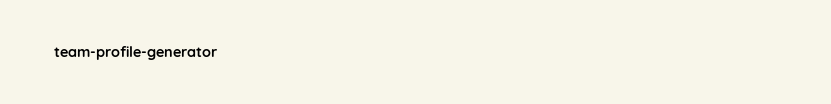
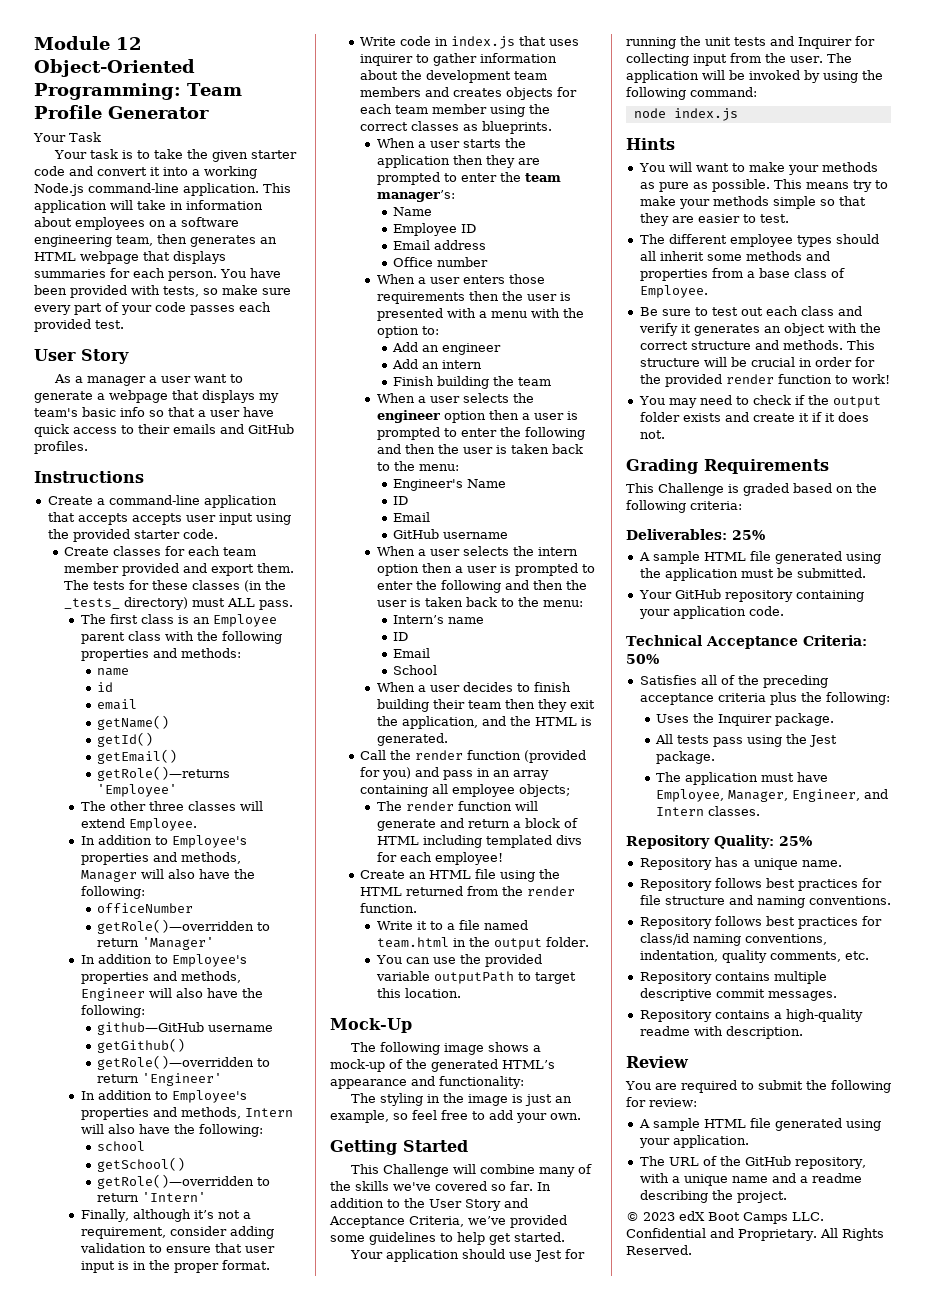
- team-profile-generator
+ Module 12 Object-Oriented Programming: Team Profile Generator
+ Your Task
+ Your task is to take the given starter code and convert it into a working Node.js command-line application. This application will take in information about employees on a software engineering team, then generates an HTML webpage that displays summaries for each person. You have been provided with tests, so make sure every part of your code passes each provided test.
+ User Story
+ As a manager a user want to generate a webpage that displays my team's basic info so that a user have quick access to their emails and GitHub profiles.
+ Instructions
+ Create a command-line application that accepts accepts user input using the provided starter code.
+ Create classes for each team member provided and export them. The tests for these classes (in the _tests_ directory) must ALL pass.
+ The first class is an Employee parent class with the following properties and methods:
+ name
+ id
+ email
+ getName()
+ getId()
+ getEmail()
+ getRole()—returns 'Employee'
+ The other three classes will extend Employee.
+ In addition to Employee's properties and methods, Manager will also have the following:
+ officeNumber
+ getRole()—overridden to return 'Manager'
+ In addition to Employee's properties and methods, Engineer will also have the following:
+ github—GitHub username
+ getGithub()
+ getRole()—overridden to return 'Engineer'
+ In addition to Employee's properties and methods, Intern will also have the following:
+ school
+ getSchool()
+ getRole()—overridden to return 'Intern'
+ Finally, although it’s not a requirement, consider adding validation to ensure that user input is in the proper format.
+ Write code in index.js that uses inquirer to gather information about the development team members and creates objects for each team member using the correct classes as blueprints.
+ When a user starts the application then they are prompted to enter the team manager’s:
+ Name
+ Employee ID
+ Email address
+ Office number
+ When a user enters those requirements then the user is presented with a menu with the option to:
+ Add an engineer
+ Add an intern
+ Finish building the team
+ When a user selects the engineer option then a user is prompted to enter the following and then the user is taken back to the menu:
+ Engineer's Name
+ ID
+ Email
+ GitHub username
+ When a user selects the intern option then a user is prompted to enter the following and then the user is taken back to the menu:
+ Intern’s name
+ ID
+ Email
+ School
+ When a user decides to finish building their team then they exit the application, and the HTML is generated.
+ Call the render function (provided for you) and pass in an array containing all employee objects;
+ The render function will generate and return a block of HTML including templated divs for each employee!
+ Create an HTML file using the HTML returned from the render function.
+ Write it to a file named team.html in the output folder.
+ You can use the provided variable outputPath to target this location.
+ Mock-Up
+ The following image shows a mock-up of the generated HTML’s appearance and functionality:
+ The styling in the image is just an example, so feel free to add your own.
+ Getting Started
+ This Challenge will combine many of the skills we've covered so far. In addition to the User Story and Acceptance Criteria, we’ve provided some guidelines to help get started.
+ Your application should use Jest for running the unit tests and Inquirer for collecting input from the user. The application will be invoked by using the following command:
+ node index.js
+ Hints
+ You will want to make your methods as pure as possible. This means try to make your methods simple so that they are easier to test.
+ The different employee types should all inherit some methods and properties from a base class of Employee.
+ Be sure to test out each class and verify it generates an object with the correct structure and methods. This structure will be crucial in order for the provided render function to work!
+ You may need to check if the output folder exists and create it if it does not.
+ Grading Requirements
+ This Challenge is graded based on the following criteria:
+ Deliverables: 25%
+ A sample HTML file generated using the application must be submitted.
+ Your GitHub repository containing your application code.
+ Technical Acceptance Criteria: 50%
+ Satisfies all of the preceding acceptance criteria plus the following:
+ Uses the Inquirer package.
+ All tests pass using the Jest package.
+ The application must have Employee, Manager, Engineer, and Intern classes.
+ Repository Quality: 25%
+ Repository has a unique name.
+ Repository follows best practices for file structure and naming conventions.
+ Repository follows best practices for class/id naming conventions, indentation, quality comments, etc.
+ Repository contains multiple descriptive commit messages.
+ Repository contains a high-quality readme with description.
+ Review
+ You are required to submit the following for review:
+ A sample HTML file generated using your application.
+ The URL of the GitHub repository, with a unique name and a readme describing the project.
+ © 2023 edX Boot Camps LLC. Confidential and Proprietary. All Rights Reserved.

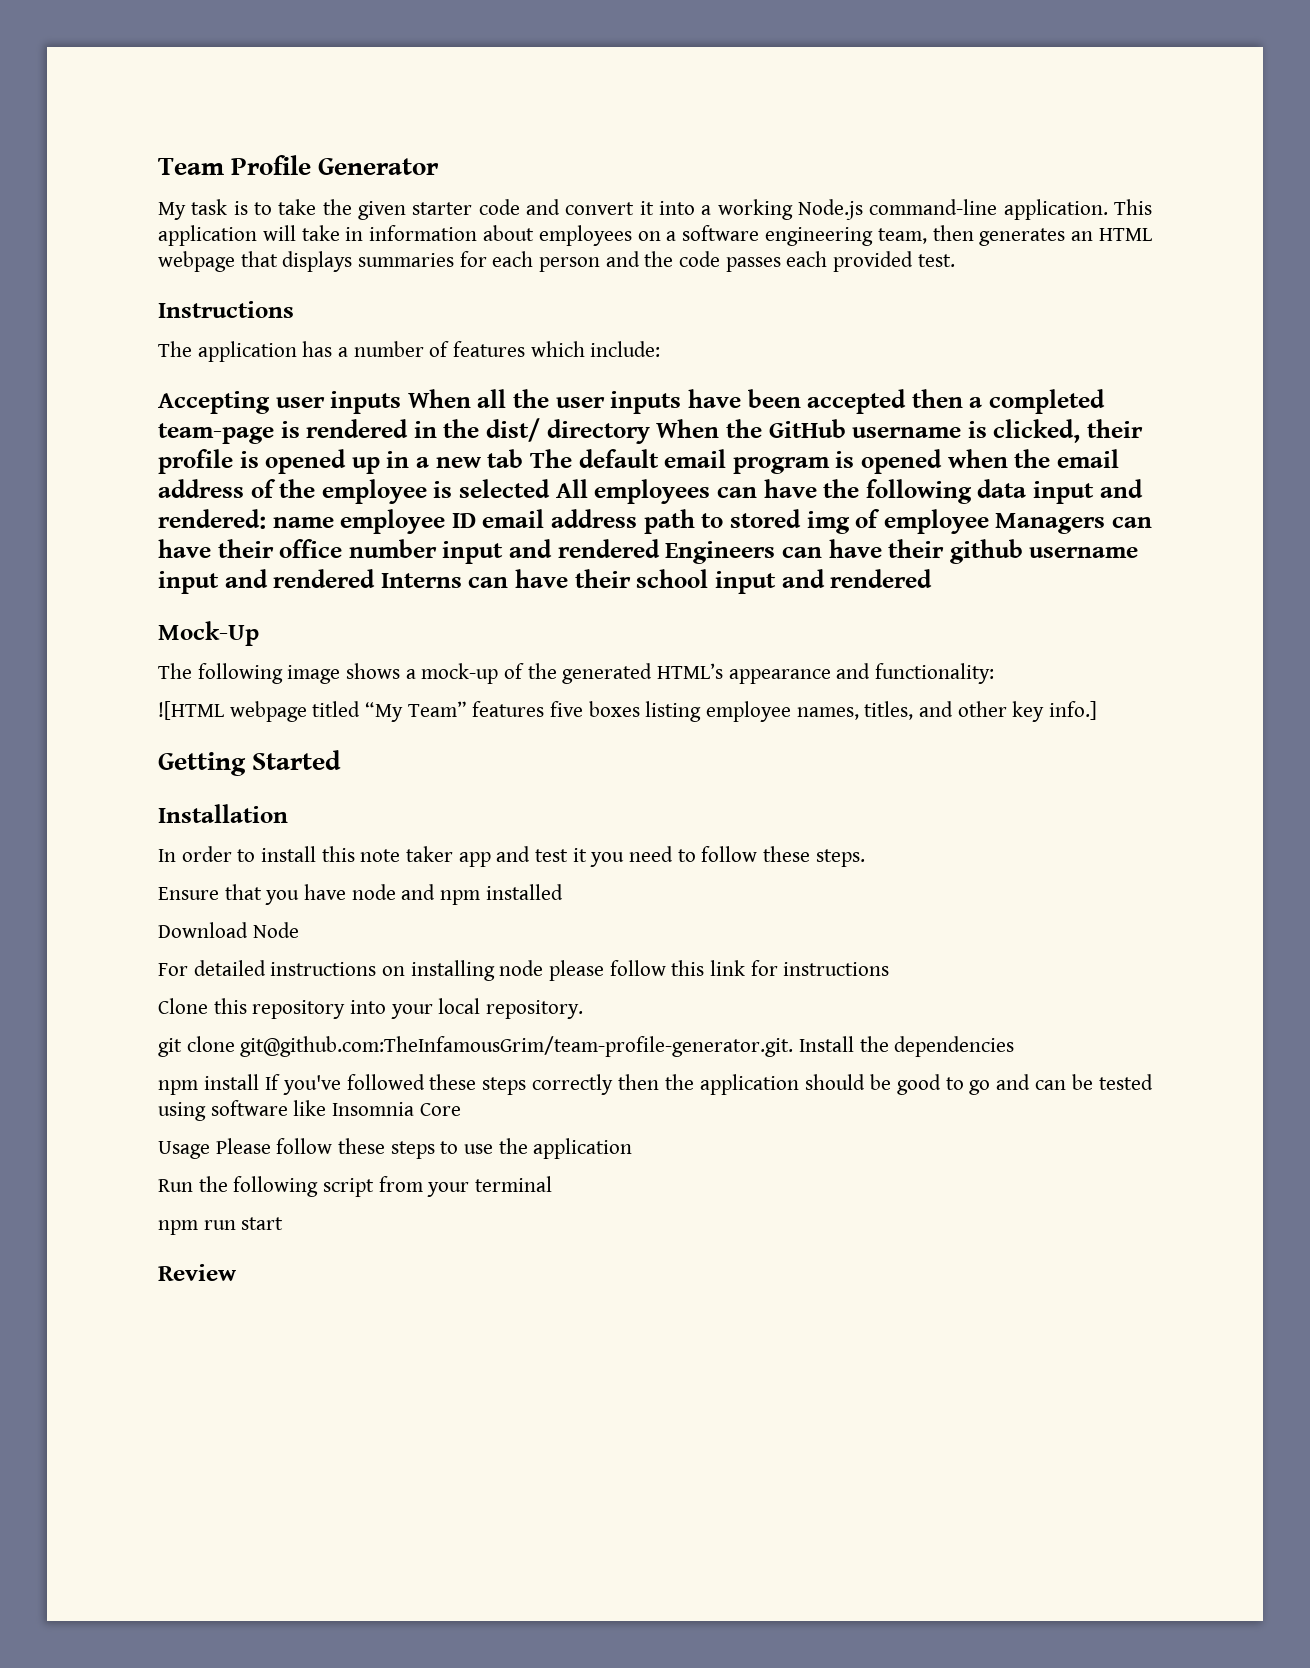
- Module 12 Object-Oriented Programming: Team Profile Generator
+ Team Profile Generator
- Your Task
- Your task is to take the given starter code and convert it into a working Node.js command-line application.
+ My task is to take the given starter code and convert it into a working Node.js command-line application.
- This application will take in information about employees on a software engineering team, then generates an HTML webpage that displays summaries for each person. You have been provided with tests, so make sure every part of your code passes each provided test.
- User Story
- As a manager a user want to generate a webpage that displays my team's basic info so that a user have quick access to their emails and GitHub profiles.
+ This application will take in information about employees on a software engineering team, then generates an HTML webpage that displays summaries for each person and the code passes each provided test.
  Instructions
- Create a command-line application that accepts accepts user input using the provided starter code.
- Create classes for each team member provided and export them. The tests for these classes (in the _tests_ directory) must ALL pass.
- The first class is an Employee parent class with the following properties and methods:
- name
- id
- email
- getName()
- getId()
- getEmail()
- getRole()—returns 'Employee'
- The other three classes will extend Employee.
- In addition to Employee's properties and methods, Manager will also have the following:
- officeNumber
- getRole()—overridden to return 'Manager'
- In addition to Employee's properties and methods, Engineer will also have the following:
- github—GitHub username
- getGithub()
- getRole()—overridden to return 'Engineer'
- In addition to Employee's properties and methods, Intern will also have the following:
- school
- getSchool()
- getRole()—overridden to return 'Intern'
- Finally, although it’s not a requirement, consider adding validation to ensure that user input is in the proper format.
- Write code in index.js that uses inquirer to gather information about the development team members and creates objects for each team member using the correct classes as blueprints.
- When a user starts the application then they are prompted to enter the team manager’s:
- Name
- Employee ID
- Email address
- Office number
- When a user enters those requirements then the user is presented with a menu with the option to:
- Add an engineer
- Add an intern
- Finish building the team
- When a user selects the engineer option then a user is prompted to enter the following and then the user is taken back to the menu:
- Engineer's Name
- ID
- Email
- GitHub username
- When a user selects the intern option then a user is prompted to enter the following and then the user is taken back to the menu:
- Intern’s name
- ID
- Email
- School
- When a user decides to finish building their team then they exit the application, and the HTML is generated.
- Call the render function (provided for you) and pass in an array containing all employee objects;
- The render function will generate and return a block of HTML including templated divs for each employee!
- Create an HTML file using the HTML returned from the render function.
- Write it to a file named team.html in the output folder.
- You can use the provided variable outputPath to target this location.
+ The application has a number of features which include:
+ Accepting user inputs When all the user inputs have been accepted then a completed team-page is rendered in the dist/ directory When the GitHub username is clicked, their profile is opened up in a new tab The default email program is opened when the email address of the employee is selected All employees can have the following data input and rendered: name employee ID email address path to stored img of employee Managers can have their office number input and rendered Engineers can have their github username input and rendered Interns can have their school input and rendered
- The styling in the image is just an example, so feel free to add your own.
+ ![HTML webpage titled “My Team” features five boxes listing employee names, titles, and other key info.]
  Getting Started
- This Challenge will combine many of the skills we've covered so far. In addition to the User Story and Acceptance Criteria, we’ve provided some guidelines to help get started.
- Your application should use Jest for running the unit tests and Inquirer for collecting input from the user. The application will be invoked by using the following command:
- node index.js
- Hints
- You will want to make your methods as pure as possible. This means try to make your methods simple so that they are easier to test.
- The different employee types should all inherit some methods and properties from a base class of Employee.
- Be sure to test out each class and verify it generates an object with the correct structure and methods. This structure will be crucial in order for the provided render function to work!
- You may need to check if the output folder exists and create it if it does not.
- Grading Requirements
- This Challenge is graded based on the following criteria:
- Deliverables: 25%
- A sample HTML file generated using the application must be submitted.
- Your GitHub repository containing your application code.
- Technical Acceptance Criteria: 50%
- Satisfies all of the preceding acceptance criteria plus the following:
- Uses the Inquirer package.
- All tests pass using the Jest package.
- The application must have Employee, Manager, Engineer, and Intern classes.
- Repository Quality: 25%
- Repository has a unique name.
- Repository follows best practices for file structure and naming conventions.
- Repository follows best practices for class/id naming conventions, indentation, quality comments, etc.
- Repository contains multiple descriptive commit messages.
- Repository contains a high-quality readme with description.
+ Installation
+ In order to install this note taker app and test it you need to follow these steps.
+ Ensure that you have node and npm installed
+ Download Node
+ For detailed instructions on installing node please follow this link for instructions
+ Clone this repository into your local repository.
+ git clone git@github.com:TheInfamousGrim/team-profile-generator.git. Install the dependencies
+ npm install If you've followed these steps correctly then the application should be good to go and can be tested using software like Insomnia Core
+ Usage Please follow these steps to use the application
+ Run the following script from your terminal
+ npm run start
  Review
- You are required to submit the following for review:
- A sample HTML file generated using your application.
- The URL of the GitHub repository, with a unique name and a readme describing the project.
- © 2023 edX Boot Camps LLC. Confidential and Proprietary. All Rights Reserved.

